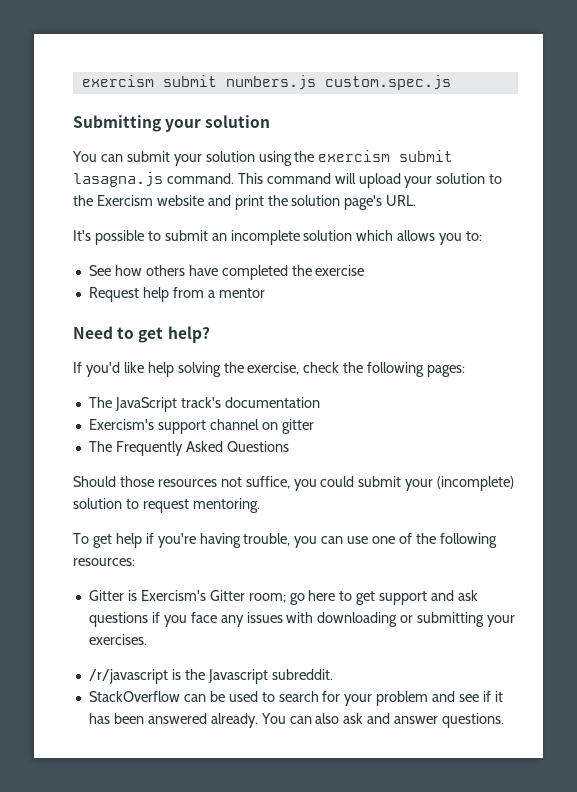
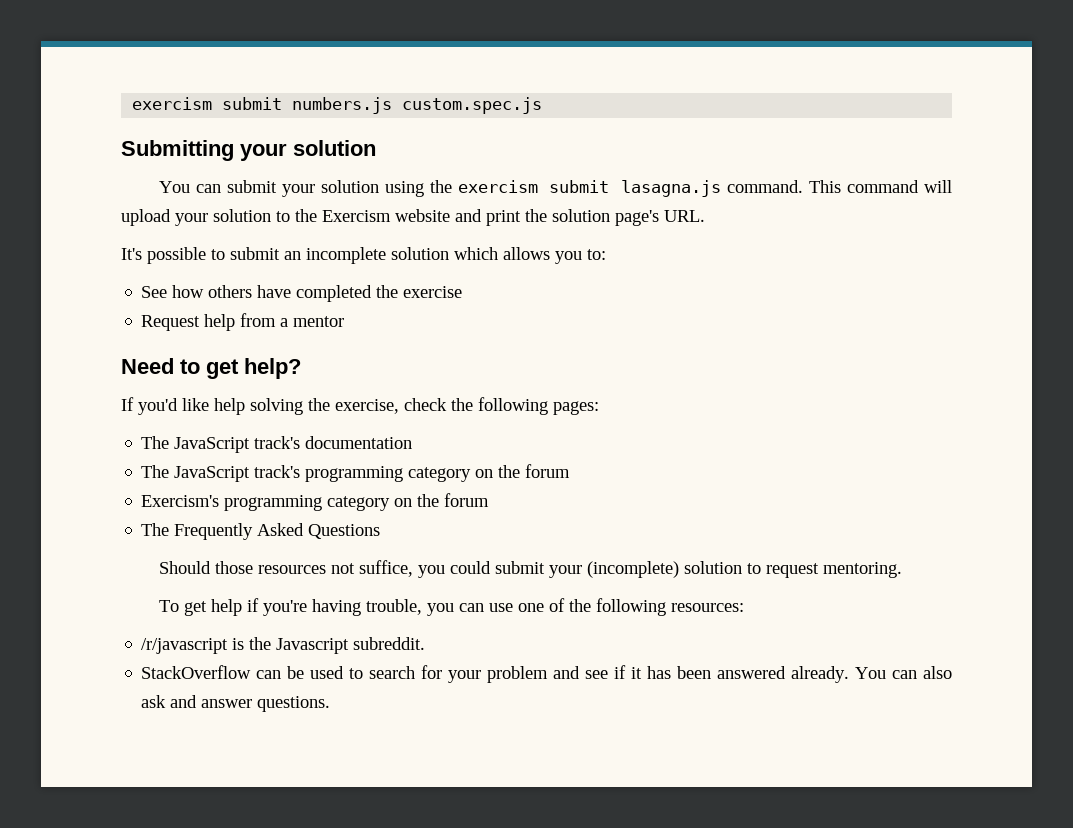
- Exercism's support channel on gitter
+ The JavaScript track's programming category on the forum
+ Exercism's programming category on the forum
- Gitter is Exercism's Gitter room; go here to get support and ask questions if you face any issues with downloading or submitting your exercises.

